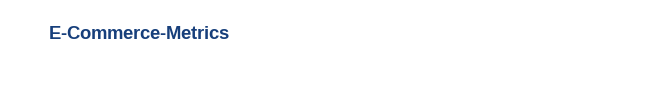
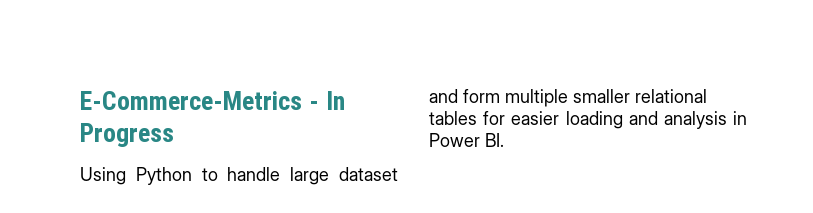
- E-Commerce-Metrics
+ E-Commerce-Metrics - In Progress
+ Using Python to handle large dataset and form multiple smaller relational tables for easier loading and analysis in Power BI.

